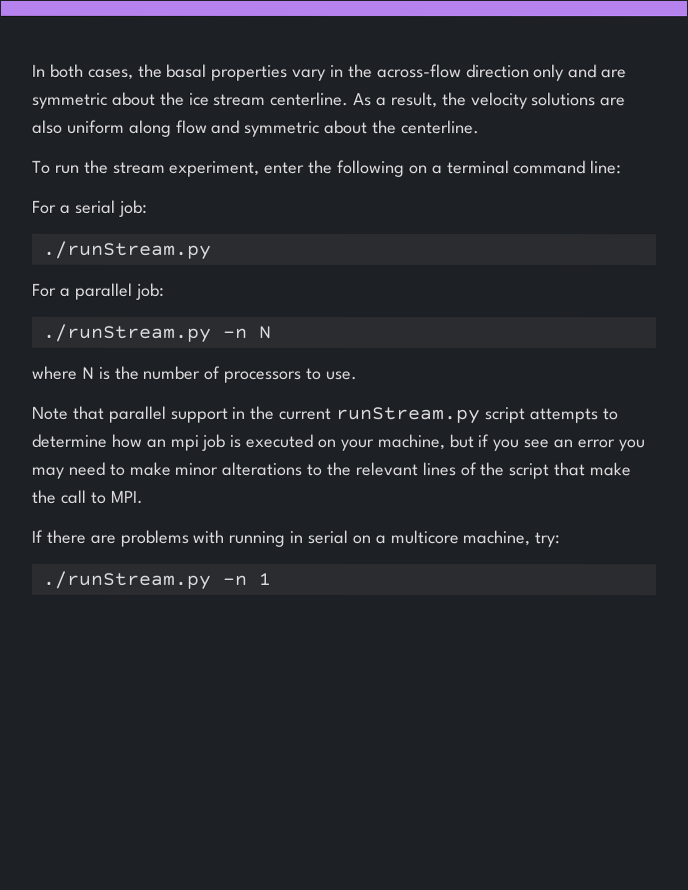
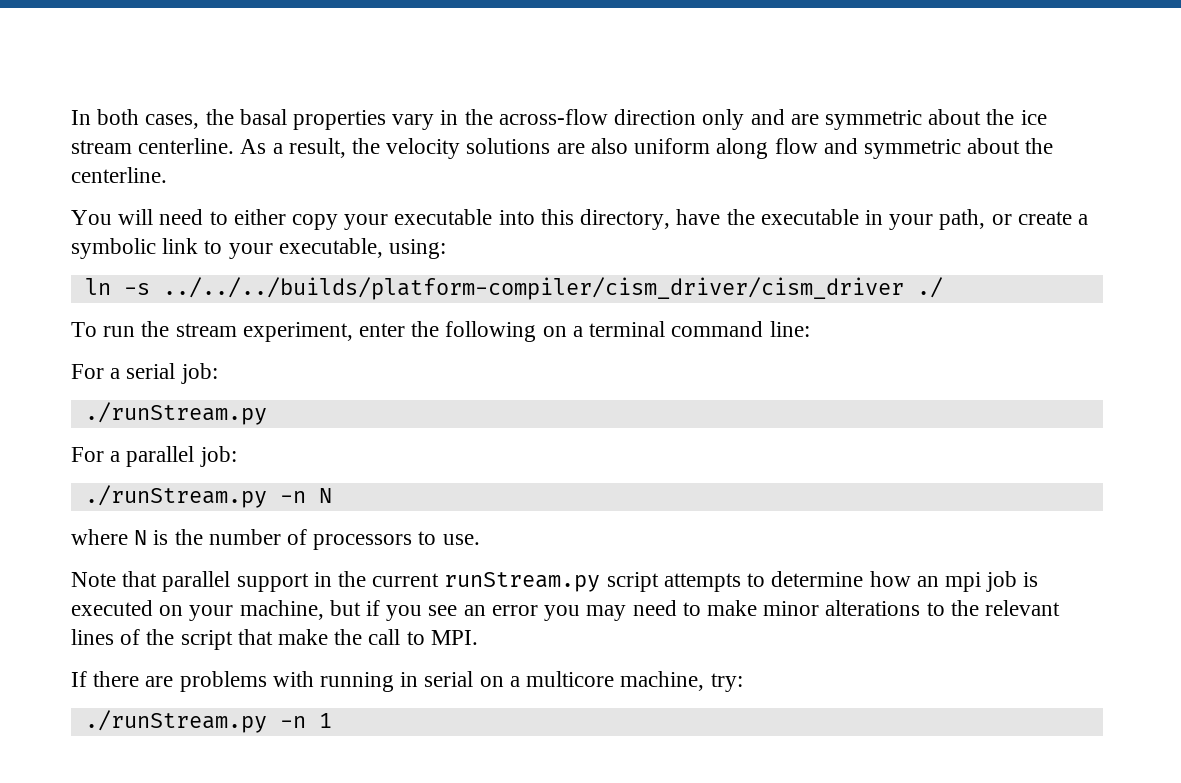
+ You will need to either copy your executable into this directory, have the executable in your path, or create a symbolic link to your executable, using:
+ ln -s ../../../builds/platform-compiler/cism_driver/cism_driver ./

